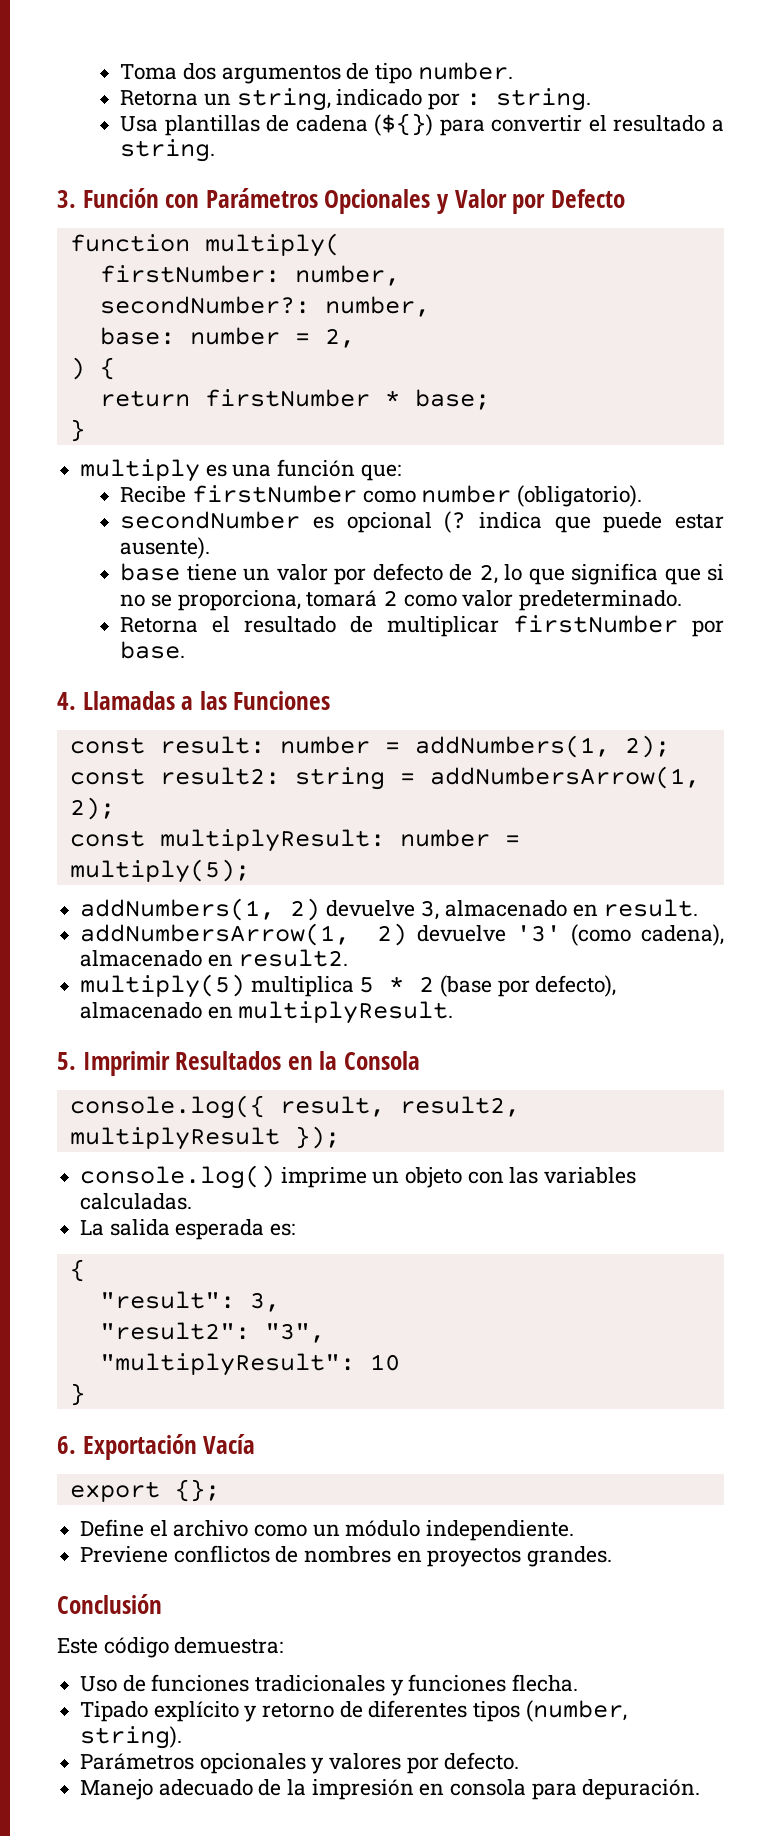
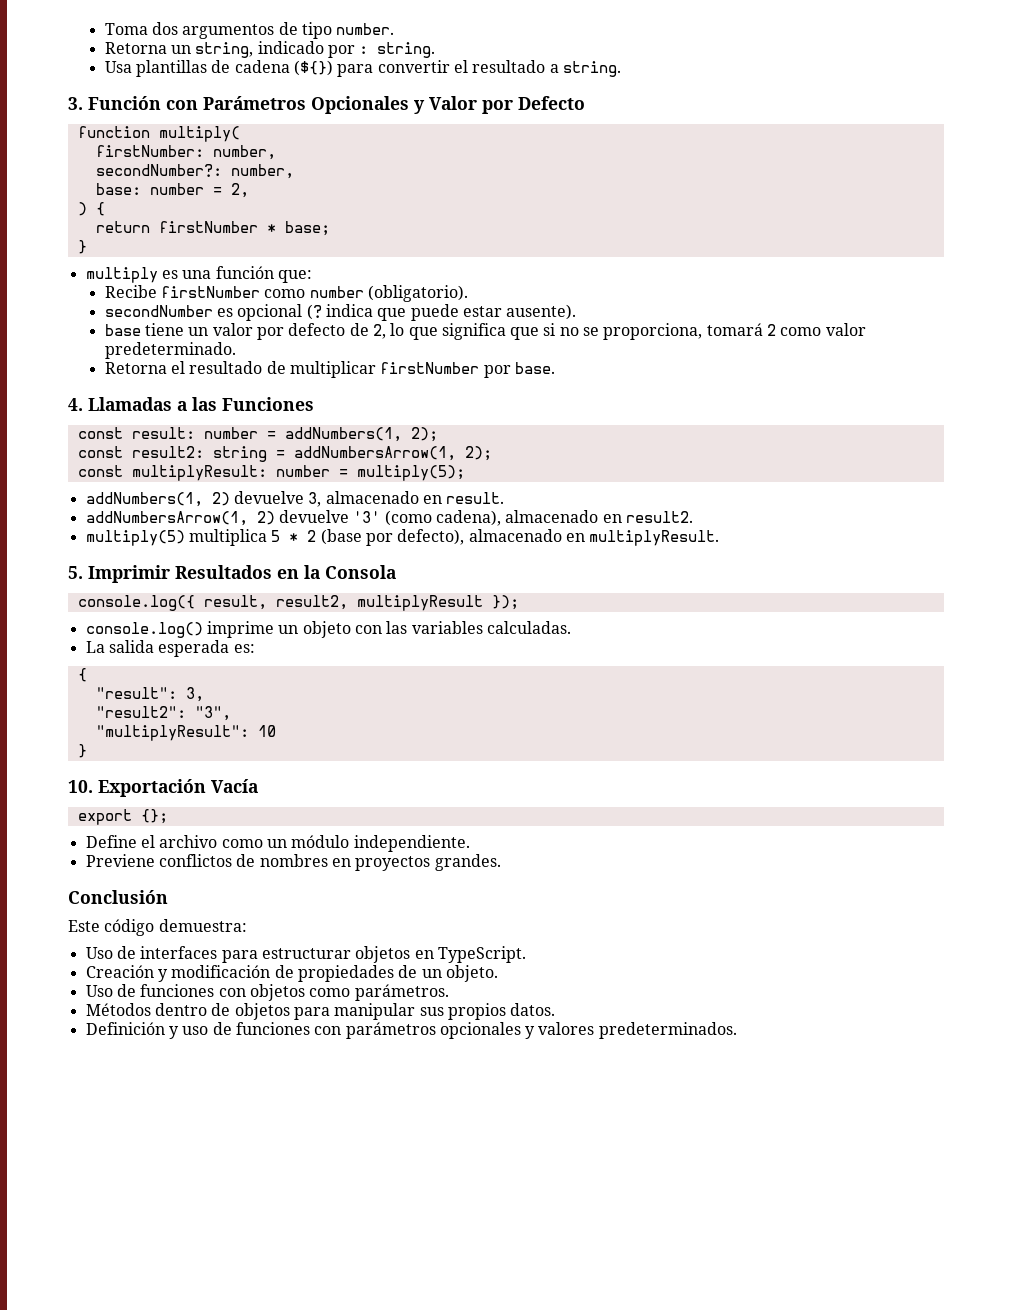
- 6. Exportación Vacía
+ 10. Exportación Vacía
- Uso de funciones tradicionales y funciones flecha.
- Tipado explícito y retorno de diferentes tipos (number, string).
- Parámetros opcionales y valores por defecto.
- Manejo adecuado de la impresión en consola para depuración.
+ Uso de interfaces para estructurar objetos en TypeScript.
+ Creación y modificación de propiedades de un objeto.
+ Uso de funciones con objetos como parámetros.
+ Métodos dentro de objetos para manipular sus propios datos.
+ Definición y uso de funciones con parámetros opcionales y valores predeterminados.

